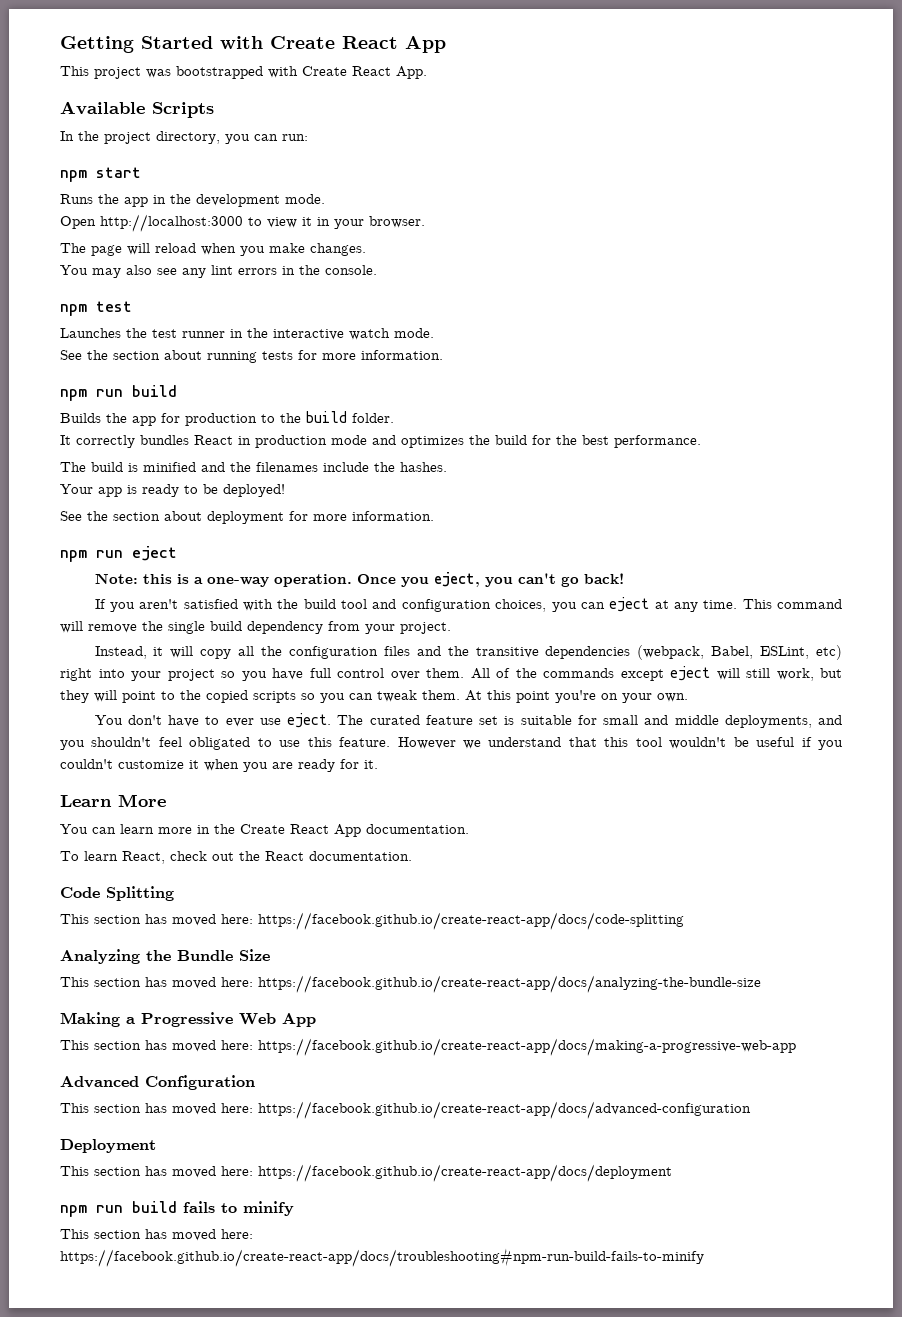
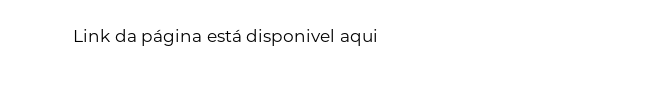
- Getting Started with Create React App
- This project was bootstrapped with Create React App.
- Available Scripts
- In the project directory, you can run:
- npm start
- Runs the app in the development mode.
- Open http://localhost:3000 to view it in your browser.
- The page will reload when you make changes.
- You may also see any lint errors in the console.
- npm test
- Launches the test runner in the interactive watch mode.
- See the section about running tests for more information.
- npm run build
- Builds the app for production to the build folder.
- It correctly bundles React in production mode and optimizes the build for the best performance.
- The build is minified and the filenames include the hashes.
- Your app is ready to be deployed!
- See the section about deployment for more information.
- npm run eject
- Note: this is a one-way operation. Once you eject, you can't go back!
- If you aren't satisfied with the build tool and configuration choices, you can eject at any time. This command will remove the single build dependency from your project.
- Instead, it will copy all the configuration files and the transitive dependencies (webpack, Babel, ESLint, etc) right into your project so you have full control over them. All of the commands except eject will still work, but they will point to the copied scripts so you can tweak them. At this point you're on your own.
- You don't have to ever use eject. The curated feature set is suitable for small and middle deployments, and you shouldn't feel obligated to use this feature. However we understand that this tool wouldn't be useful if you couldn't customize it when you are ready for it.
- Learn More
- You can learn more in the Create React App documentation.
- To learn React, check out the React documentation.
- Code Splitting
- This section has moved here: https://facebook.github.io/create-react-app/docs/code-splitting
- Analyzing the Bundle Size
- This section has moved here: https://facebook.github.io/create-react-app/docs/analyzing-the-bundle-size
- Making a Progressive Web App
- This section has moved here: https://facebook.github.io/create-react-app/docs/making-a-progressive-web-app
- Advanced Configuration
- This section has moved here: https://facebook.github.io/create-react-app/docs/advanced-configuration
- Deployment
- This section has moved here: https://facebook.github.io/create-react-app/docs/deployment
- npm run build fails to minify
- This section has moved here: https://facebook.github.io/create-react-app/docs/troubleshooting#npm-run-build-fails-to-minify
+ Link da página está disponivel aqui

